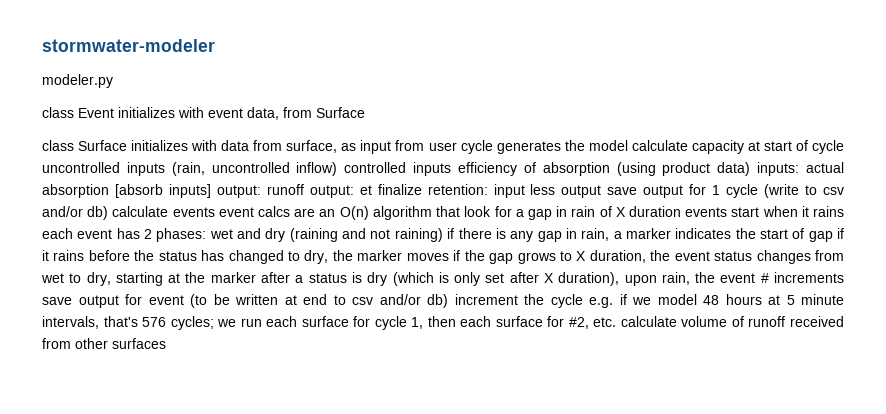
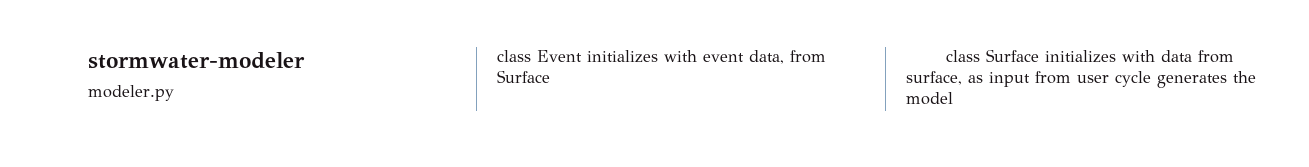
- class Surface initializes with data from surface, as input from user cycle generates the model calculate capacity at start of cycle uncontrolled inputs (rain, uncontrolled inflow) controlled inputs efficiency of absorption (using product data) inputs: actual absorption [absorb inputs] output: runoff output: et finalize retention: input less output save output for 1 cycle (write to csv and/or db) calculate events event calcs are an O(n) algorithm that look for a gap in rain of X duration events start when it rains each event has 2 phases: wet and dry (raining and not raining) if there is any gap in rain, a marker indicates the start of gap if it rains before the status has changed to dry, the marker moves if the gap grows to X duration, the event status changes from wet to dry, starting at the marker after a status is dry (which is only set after X duration), upon rain, the event # increments save output for event (to be written at end to csv and/or db) increment the cycle e.g. if we model 48 hours at 5 minute intervals, that's 576 cycles; we run each surface for cycle 1, then each surface for #2, etc. calculate volume of runoff received from other surfaces
+ class Surface initializes with data from surface, as input from user cycle generates the model

